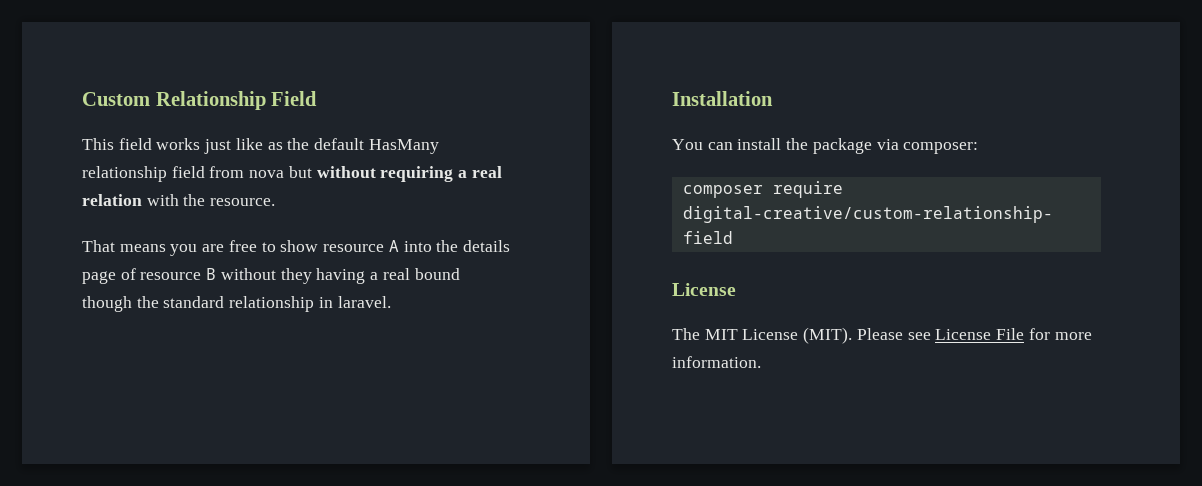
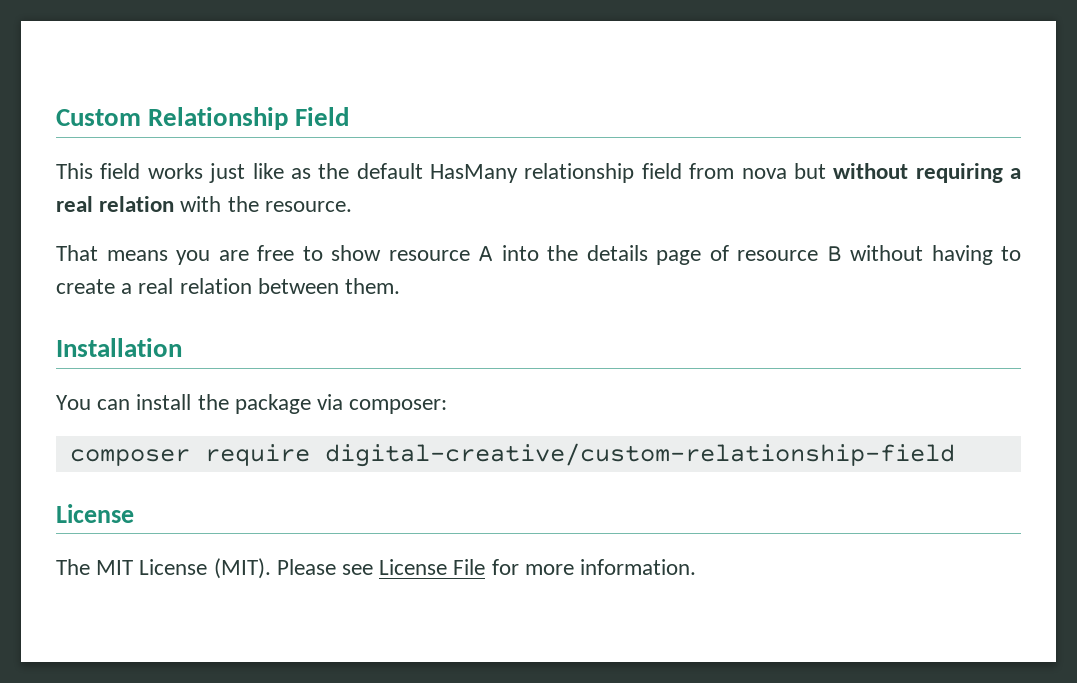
- That means you are free to show resource A into the details page of resource B without they having a real bound though the standard relationship in laravel.
+ That means you are free to show resource A into the details page of resource B without having to create a real relation between them.

